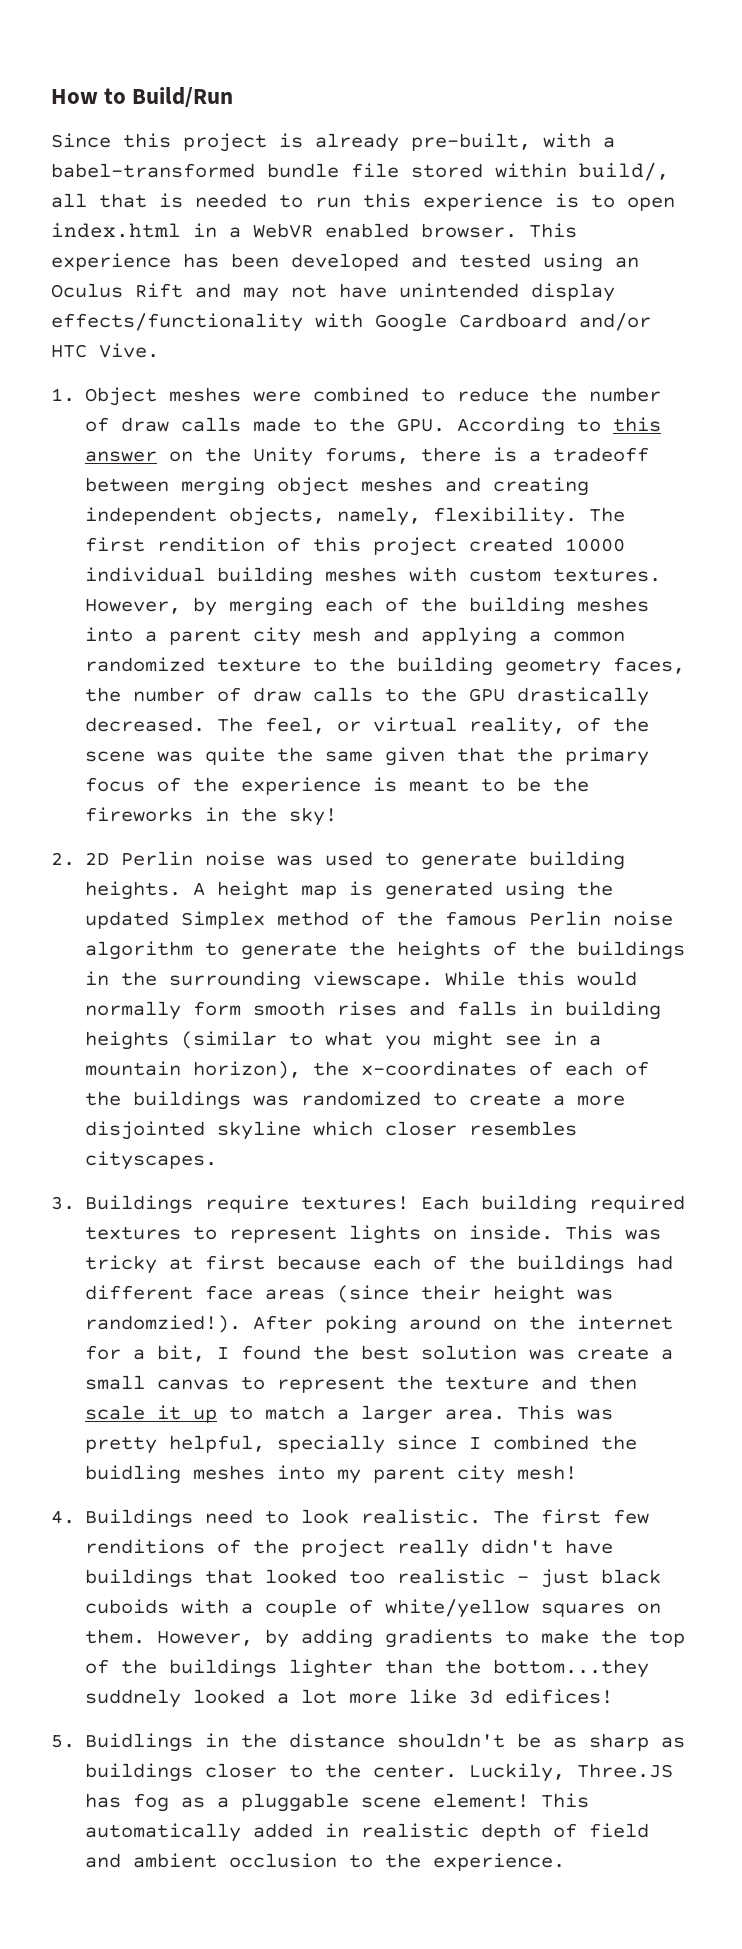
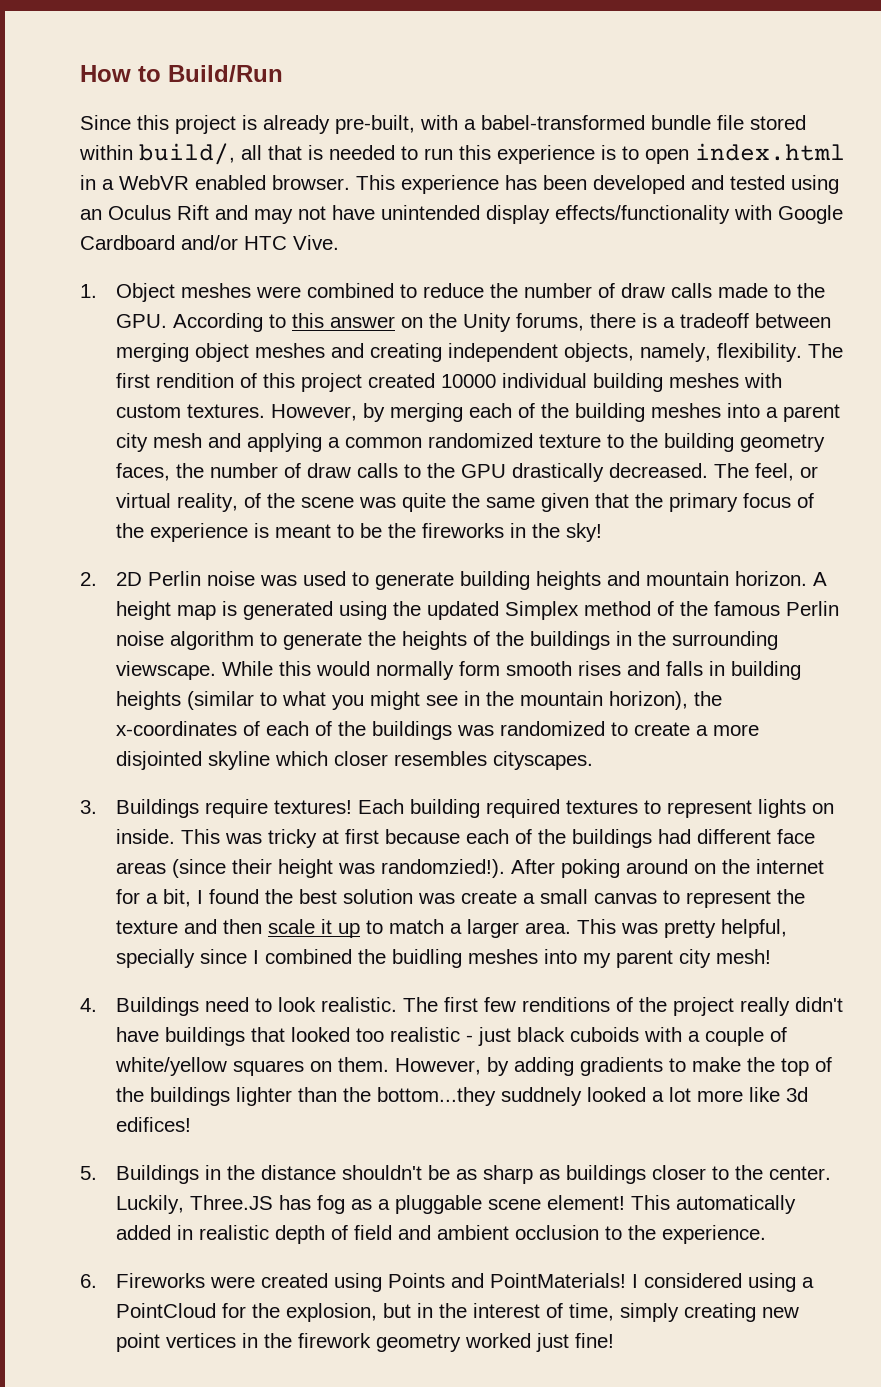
- 2. 2D Perlin noise was used to generate building heights.
+ 2. 2D Perlin noise was used to generate building heights and mountain horizon.
- While this would normally form smooth rises and falls in building heights (similar to what you might see in a mountain horizon), the x-coordinates of each of the buildings was randomized to create a more disjointed skyline which closer resembles cityscapes.
+ While this would normally form smooth rises and falls in building heights (similar to what you might see in the mountain horizon), the x-coordinates of each of the buildings was randomized to create a more disjointed skyline which closer resembles cityscapes.
- 5. Buidlings in the distance shouldn't be as sharp as buildings closer to the center.
+ 5. Buildings in the distance shouldn't be as sharp as buildings closer to the center.
+ 6. Fireworks were created using Points and PointMaterials! I considered using a PointCloud for the explosion, but in the interest of time, simply creating new point vertices in the firework geometry worked just fine!

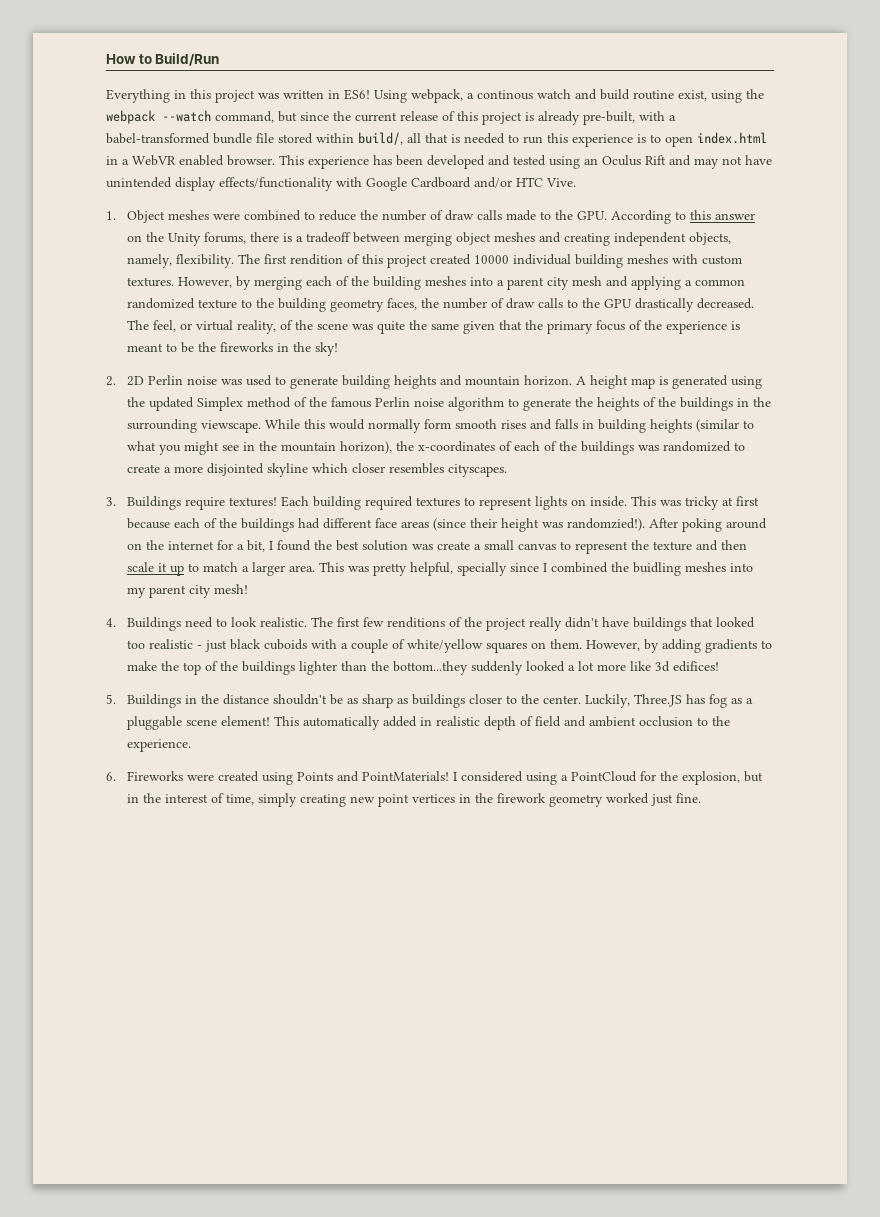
- Since this project is already pre-built, with a babel-transformed bundle file stored within build/, all that is needed to run this experience is to open index.html in a WebVR enabled browser.
+ Everything in this project was written in ES6! Using webpack, a continous watch and build routine exist, using the webpack --watch command, but since the current release of this project is already pre-built, with a babel-transformed bundle file stored within build/, all that is needed to run this experience is to open index.html in a WebVR enabled browser.
- However, by adding gradients to make the top of the buildings lighter than the bottom...they suddnely looked a lot more like 3d edifices!
+ However, by adding gradients to make the top of the buildings lighter than the bottom...they suddenly looked a lot more like 3d edifices!
- I considered using a PointCloud for the explosion, but in the interest of time, simply creating new point vertices in the firework geometry worked just fine!
+ I considered using a PointCloud for the explosion, but in the interest of time, simply creating new point vertices in the firework geometry worked just fine.

